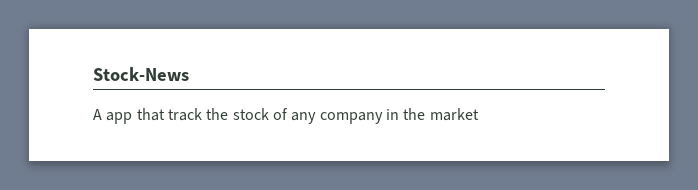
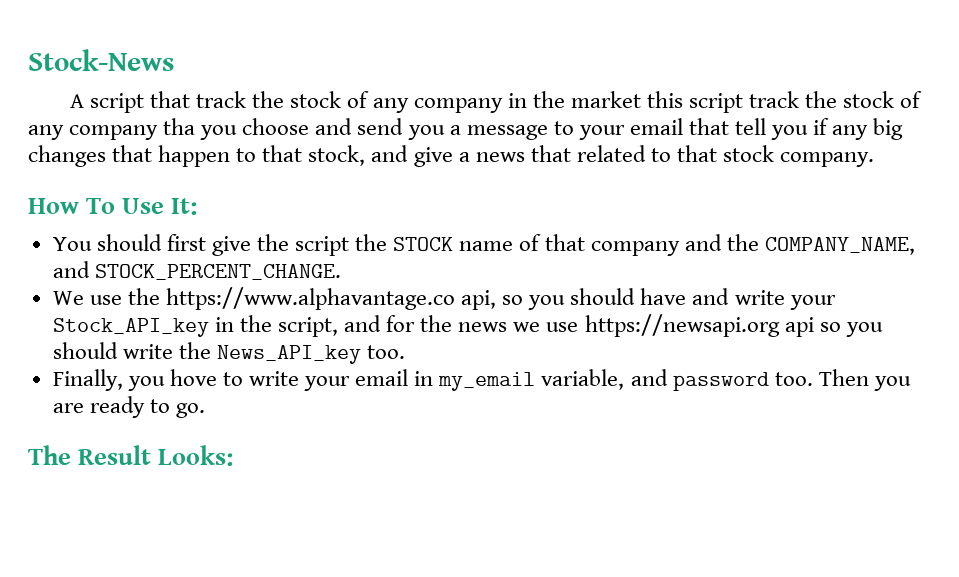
- A app that track the stock of any company in the market
+ A script that track the stock of any company in the market this script track the stock of any company tha you choose and send you a message to your email that tell you if any big changes that happen to that stock, and give a news that related to that stock company.
+ How To Use It:
+ You should first give the script the STOCK name of that company and the COMPANY_NAME, and STOCK_PERCENT_CHANGE.
+ We use the https://www.alphavantage.co api, so you should have and write your Stock_API_key in the script, and for the news we use https://newsapi.org api so you should write the News_API_key too.
+ Finally, you hove to write your email in my_email variable, and password too. Then you are ready to go.
+ The Result Looks:

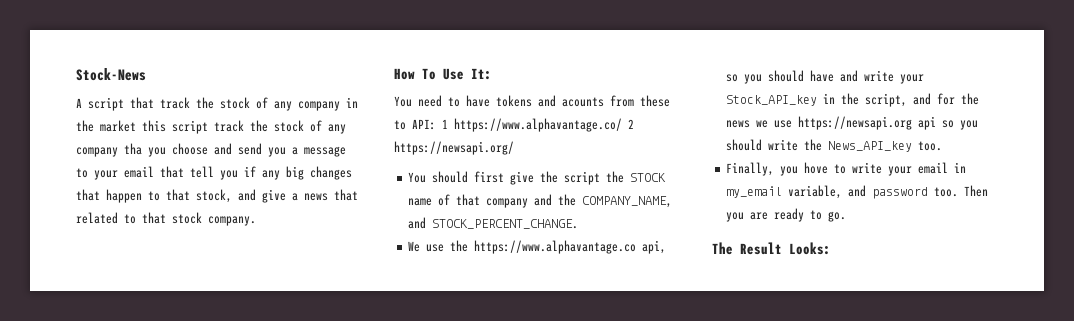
+ You need to have tokens and acounts from these to API: 1 https://www.alphavantage.co/ 2 https://newsapi.org/

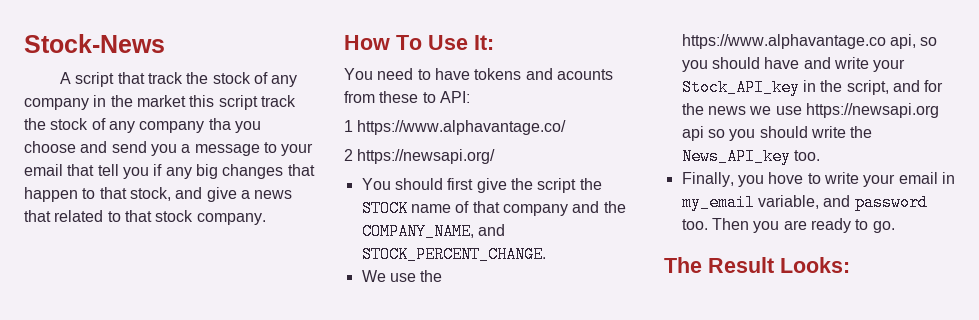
- You need to have tokens and acounts from these to API: 1 https://www.alphavantage.co/ 2 https://newsapi.org/
+ You need to have tokens and acounts from these to API:
+ 1 https://www.alphavantage.co/
+ 2 https://newsapi.org/

